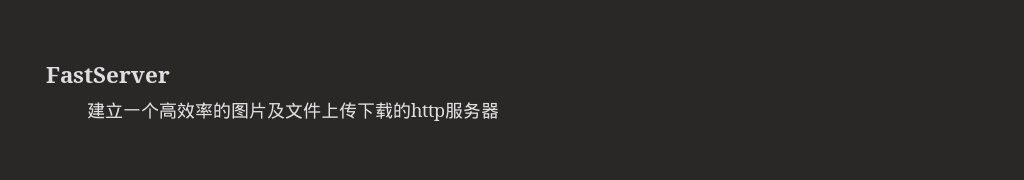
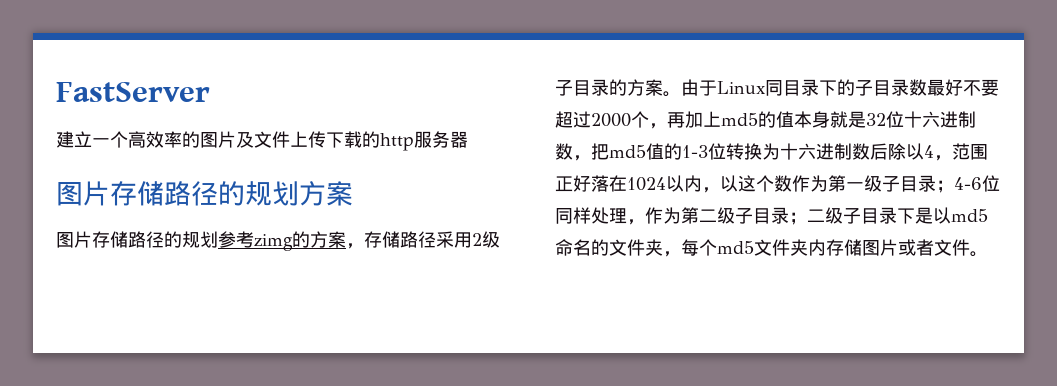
+ 图片存储路径的规划方案
+ 图片存储路径的规划参考zimg的方案，存储路径采用2级子目录的方案。由于Linux同目录下的子目录数最好不要超过2000个，再加上md5的值本身就是32位十六进制数，把md5值的1-3位转换为十六进制数后除以4，范围正好落在1024以内，以这个数作为第一级子目录；4-6位同样处理，作为第二级子目录；二级子目录下是以md5命名的文件夹，每个md5文件夹内存储图片或者文件。

